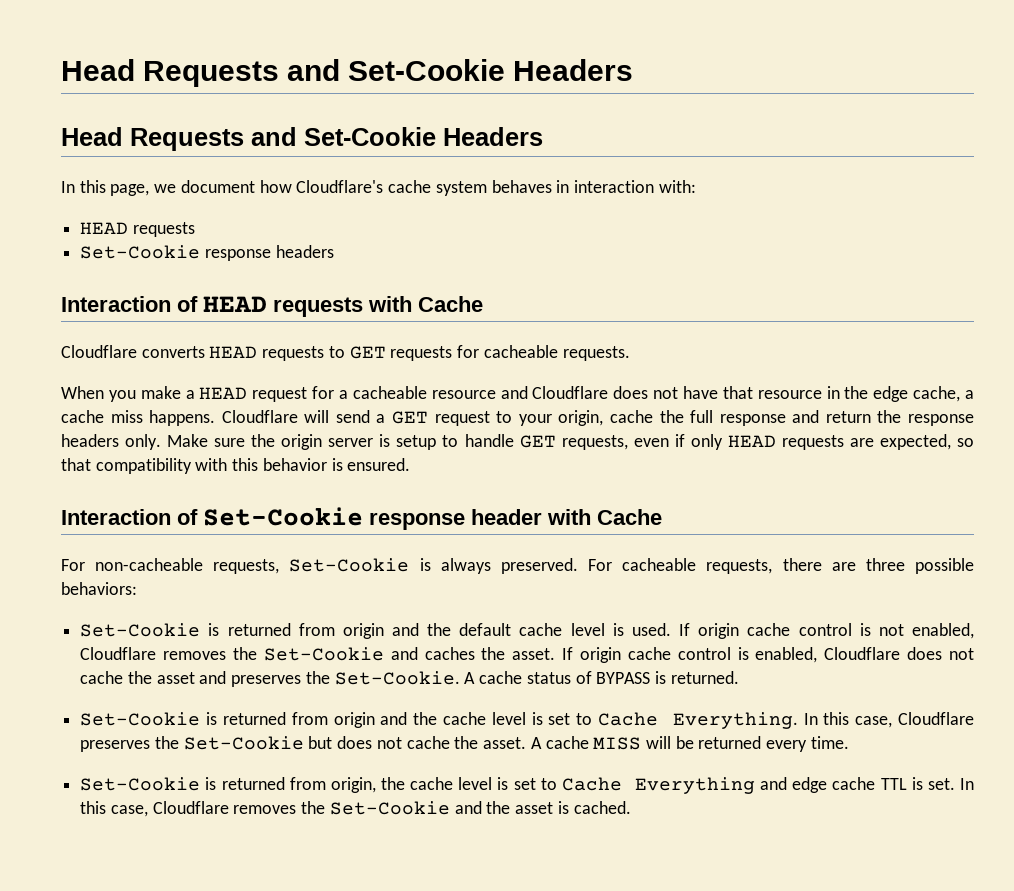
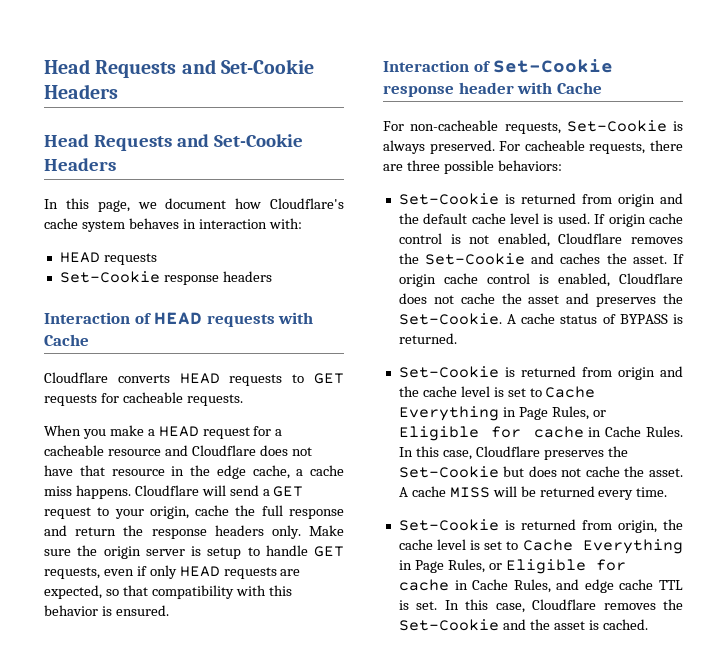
- Set-Cookie is returned from origin and the cache level is set to Cache Everything.
+ Set-Cookie is returned from origin and the cache level is set to Cache Everything in Page Rules, or Eligible for cache in Cache Rules.
- Set-Cookie is returned from origin, the cache level is set to Cache Everything and edge cache TTL is set.
+ Set-Cookie is returned from origin, the cache level is set to Cache Everything in Page Rules, or Eligible for cache in Cache Rules, and edge cache TTL is set.

